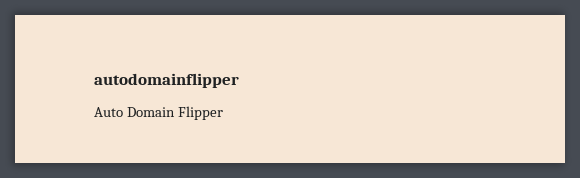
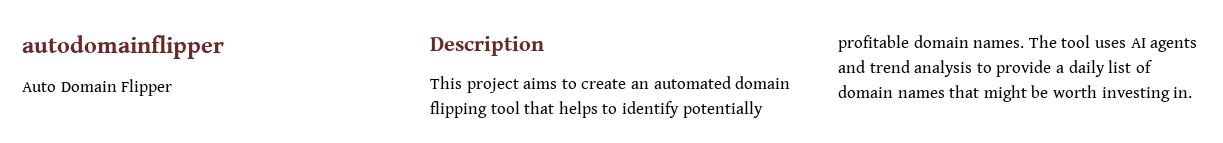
+ Description
+ This project aims to create an automated domain flipping tool that helps to identify potentially profitable domain names. The tool uses AI agents and trend analysis to provide a daily list of domain names that might be worth investing in.

